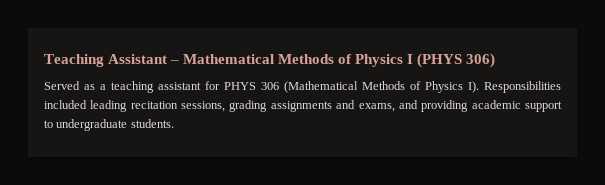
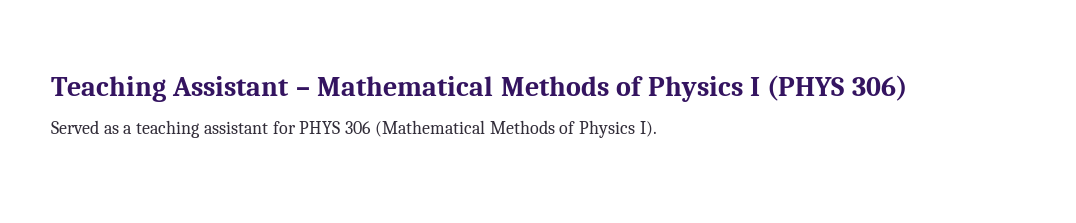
- Served as a teaching assistant for PHYS 306 (Mathematical Methods of Physics I). Responsibilities included leading recitation sessions, grading assignments and exams, and providing academic support to undergraduate students.
+ Served as a teaching assistant for PHYS 306 (Mathematical Methods of Physics I).

